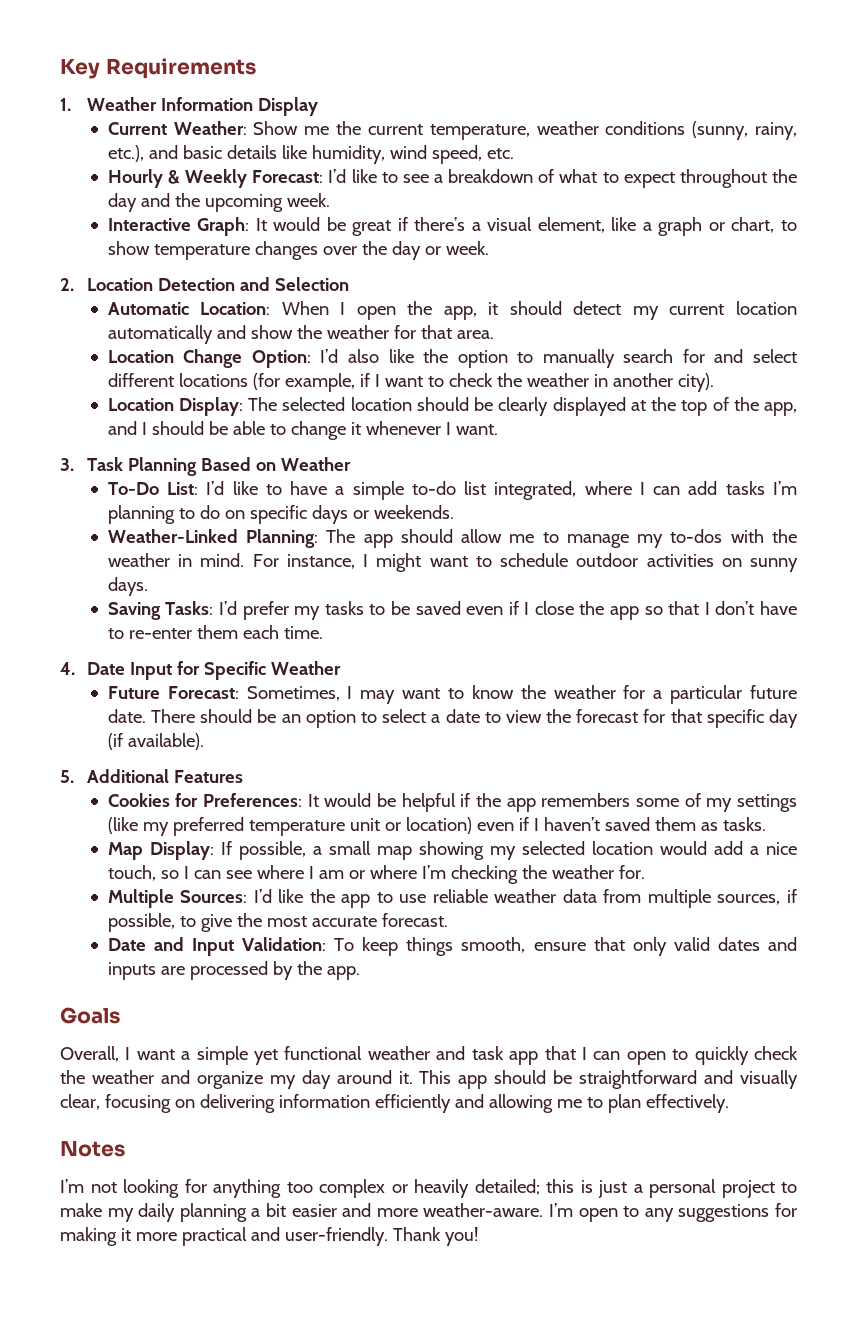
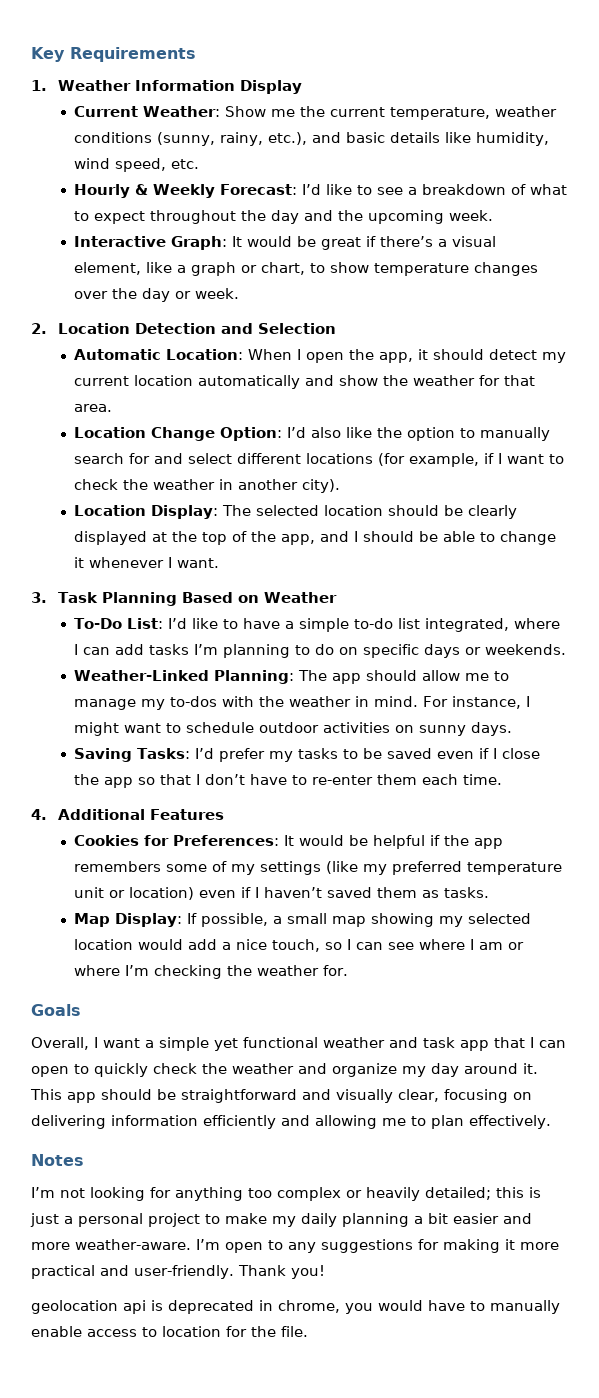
- 4. Date Input for Specific Weather
- Future Forecast: Sometimes, I may want to know the weather for a particular future date. There should be an option to select a date to view the forecast for that specific day (if available).
- 5. Additional Features
+ 4. Additional Features
- Multiple Sources: I’d like the app to use reliable weather data from multiple sources, if possible, to give the most accurate forecast.
- Date and Input Validation: To keep things smooth, ensure that only valid dates and inputs are processed by the app.
+ geolocation api is deprecated in chrome, you would have to manually enable access to location for the file.

